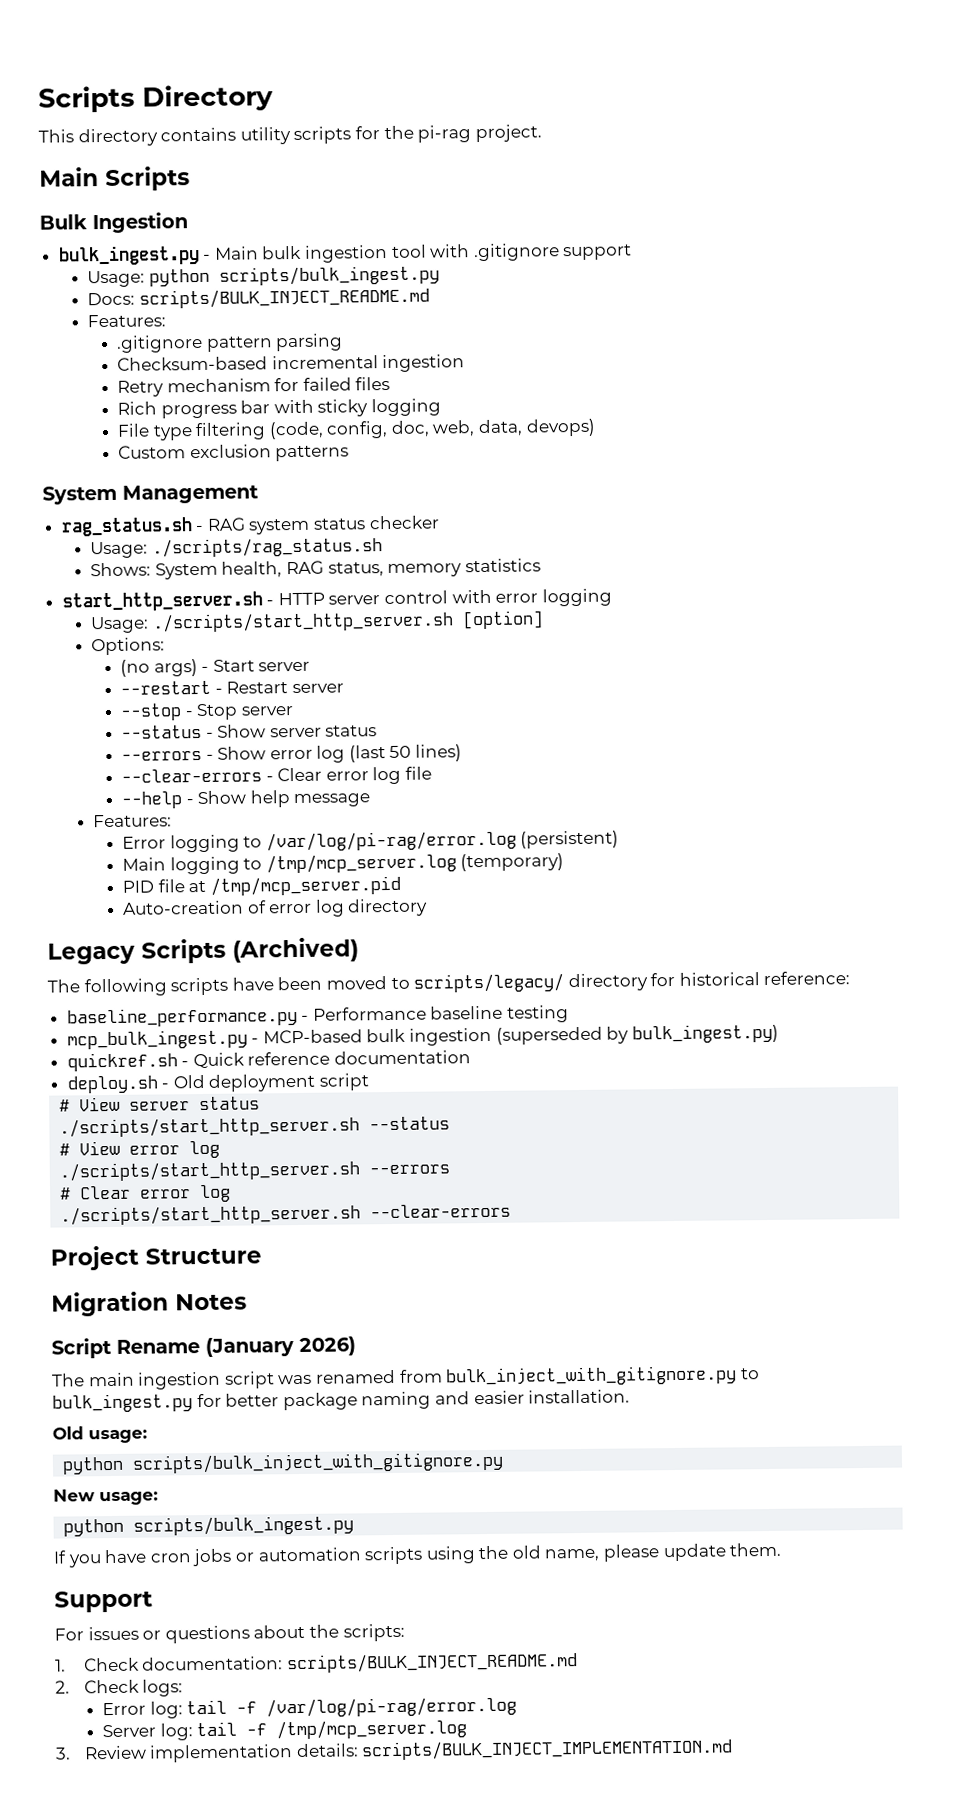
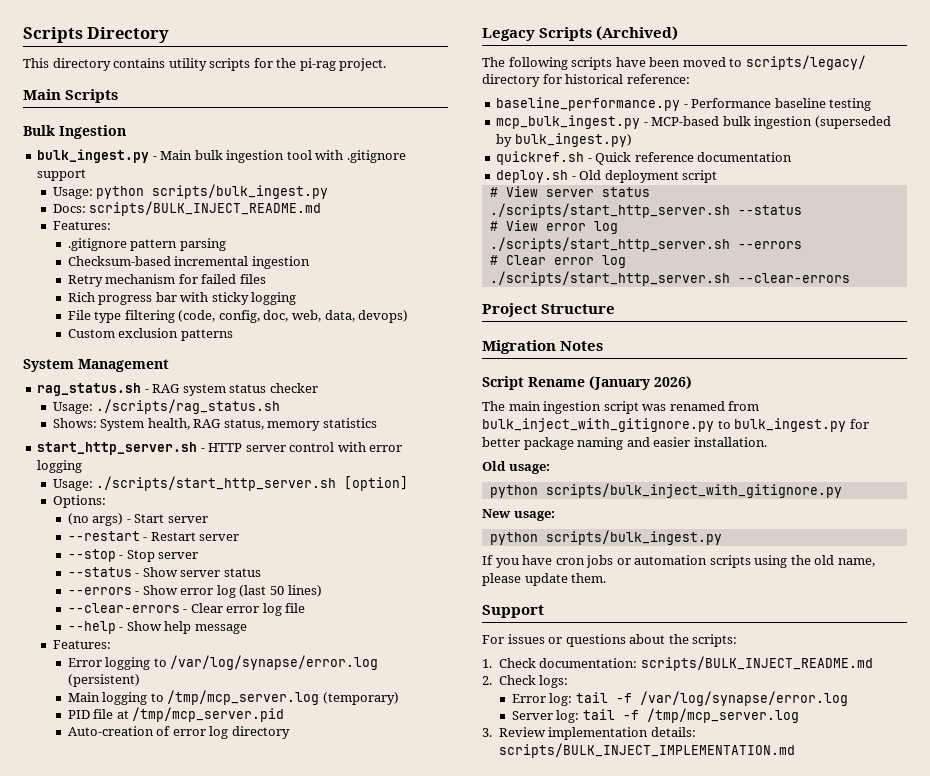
- Error logging to /var/log/pi-rag/error.log (persistent)
+ Error logging to /var/log/synapse/error.log (persistent)
- Error log: tail -f /var/log/pi-rag/error.log
+ Error log: tail -f /var/log/synapse/error.log

